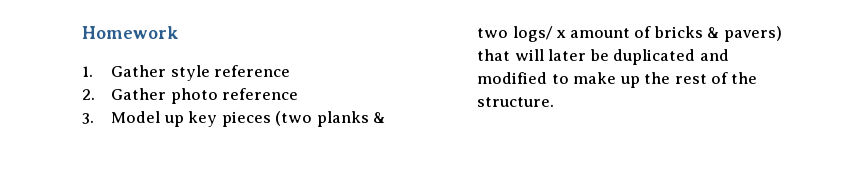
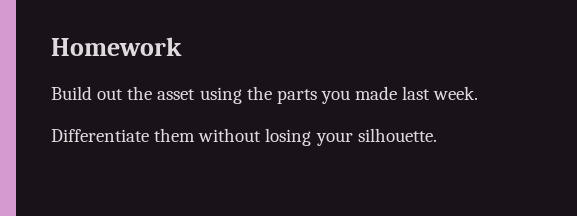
- 1. Gather style reference
- 2. Gather photo reference
- 3. Model up key pieces (two planks & two logs/ x amount of bricks & pavers) that will later be duplicated and modified to make up the rest of the structure.
+ Build out the asset using the parts you made last week.
+ Differentiate them without losing your silhouette.

